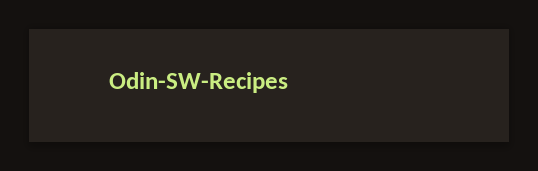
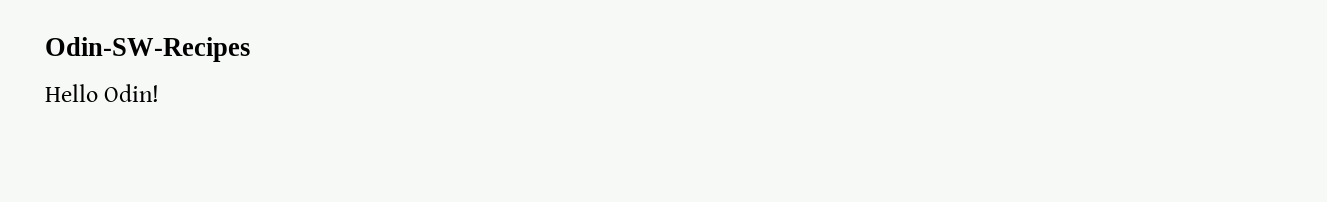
+ Hello Odin!

